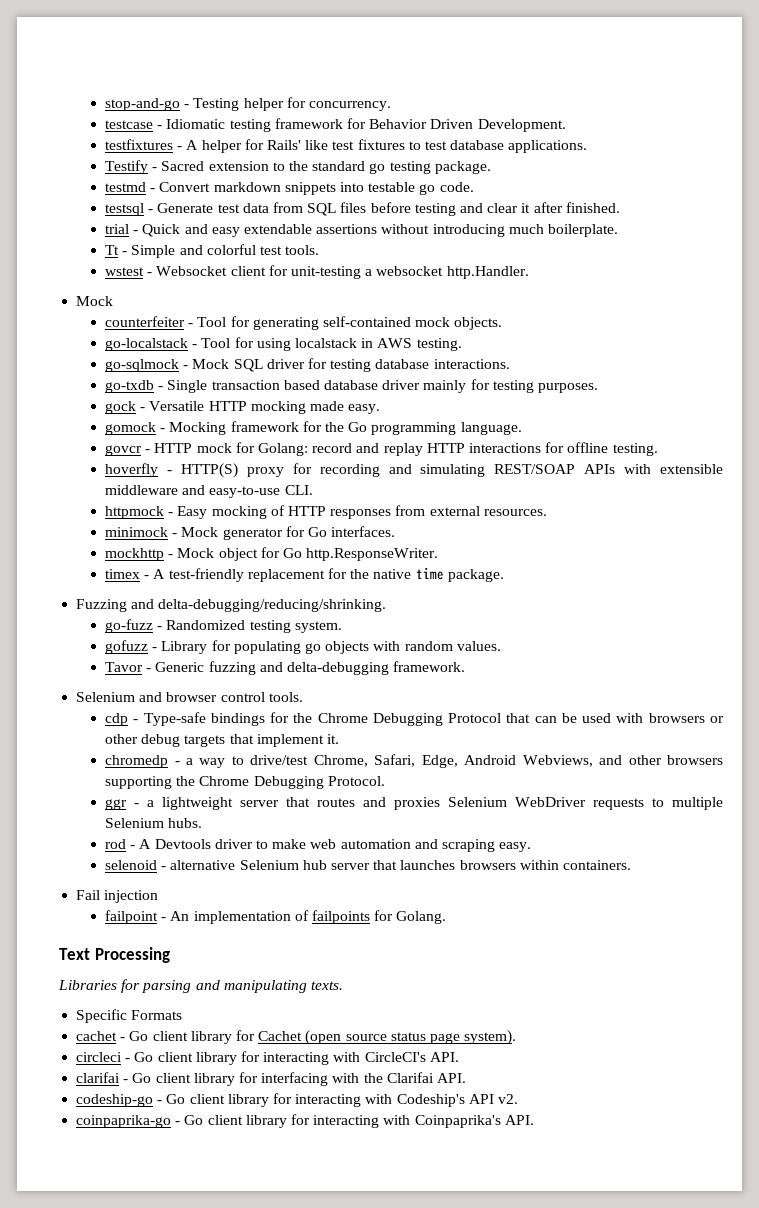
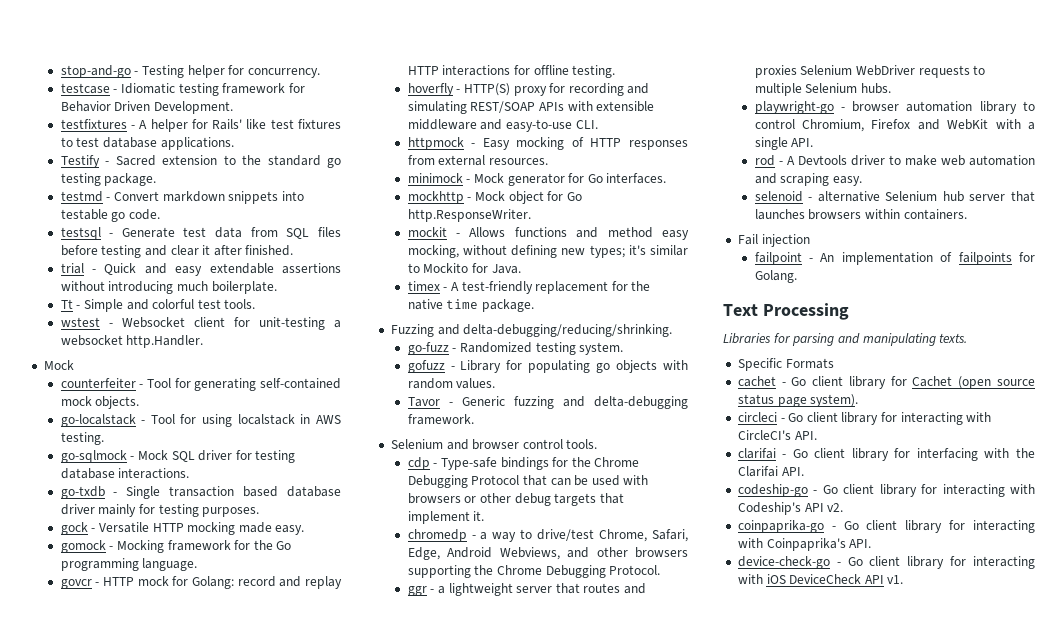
+ mockit - Allows functions and method easy mocking, without defining new types; it's similar to Mockito for Java.
+ playwright-go - browser automation library to control Chromium, Firefox and WebKit with a single API.
+ device-check-go - Go client library for interacting with iOS DeviceCheck API v1.

